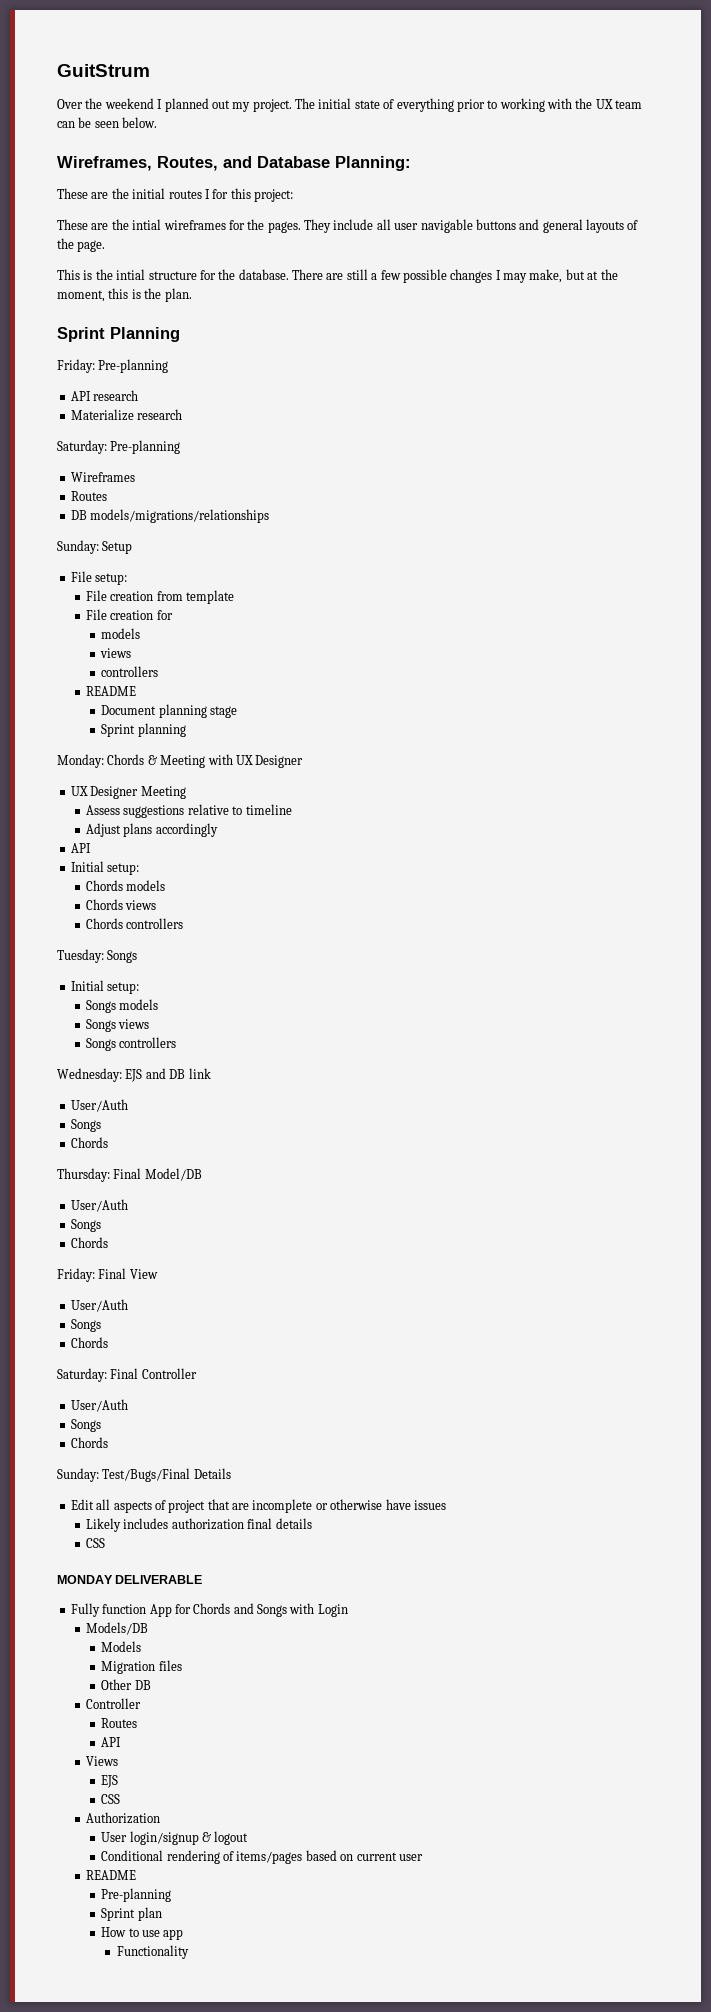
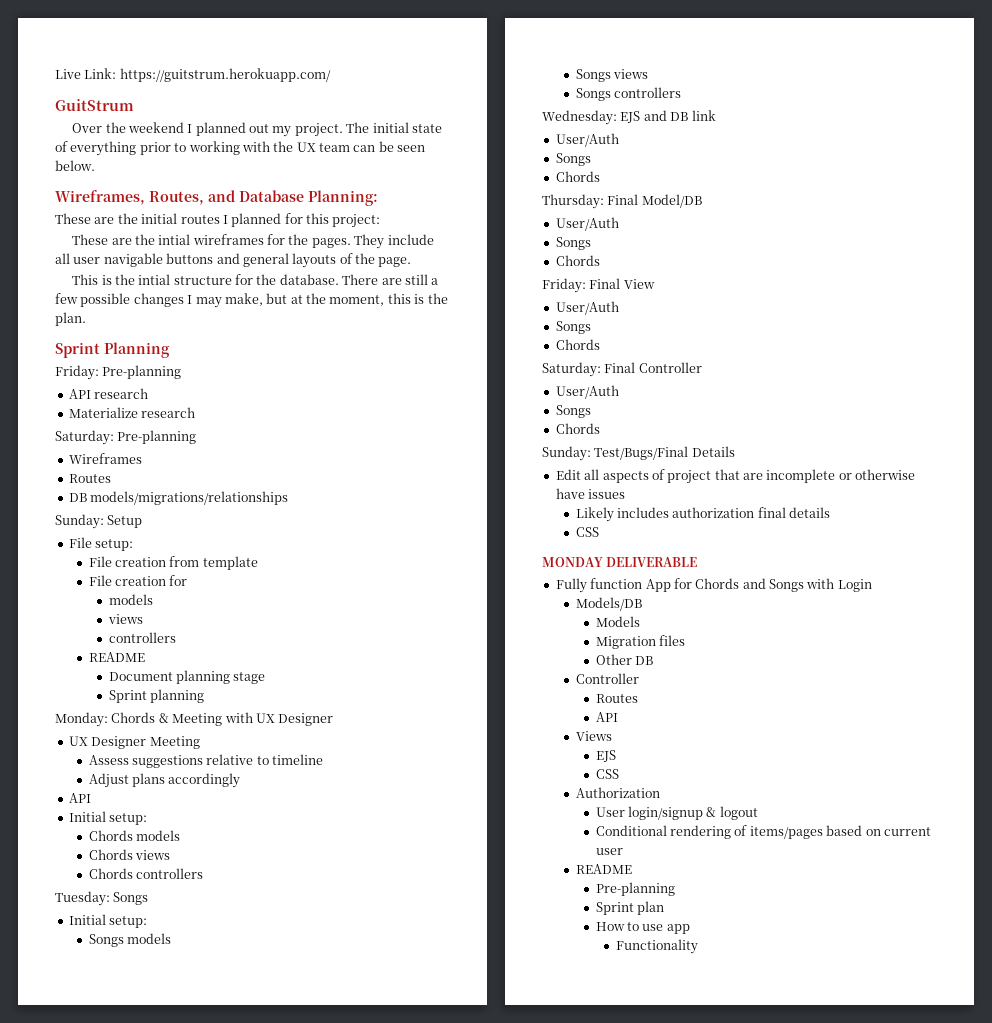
+ Live Link: https://guitstrum.herokuapp.com/
- These are the initial routes I for this project:
+ These are the initial routes I planned for this project:

